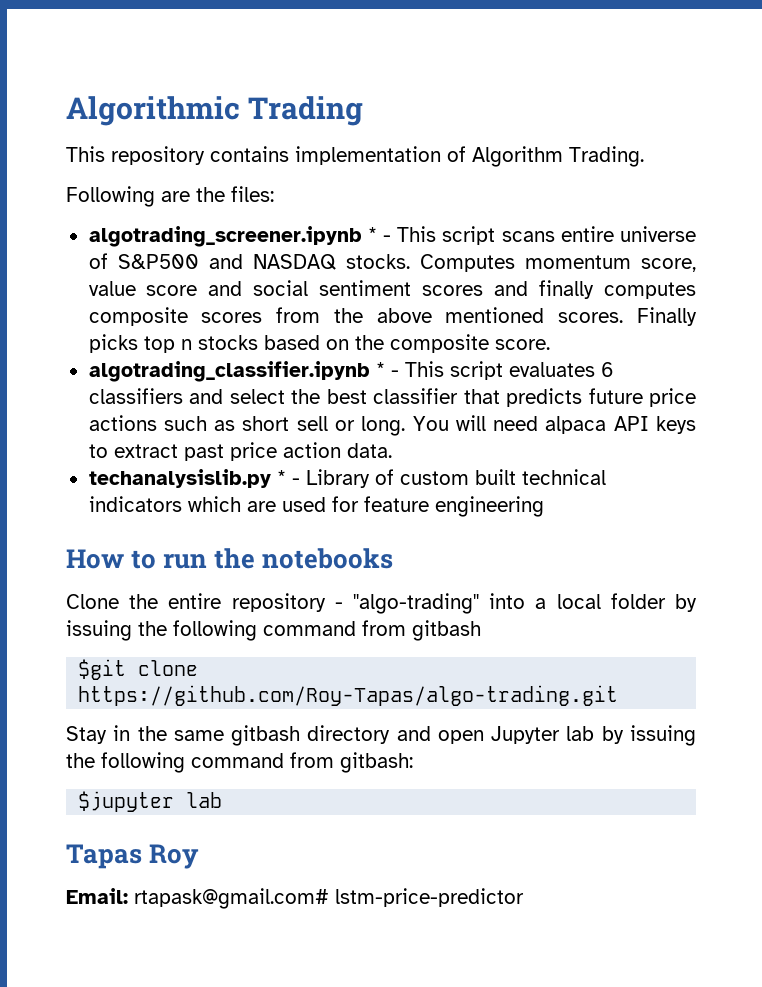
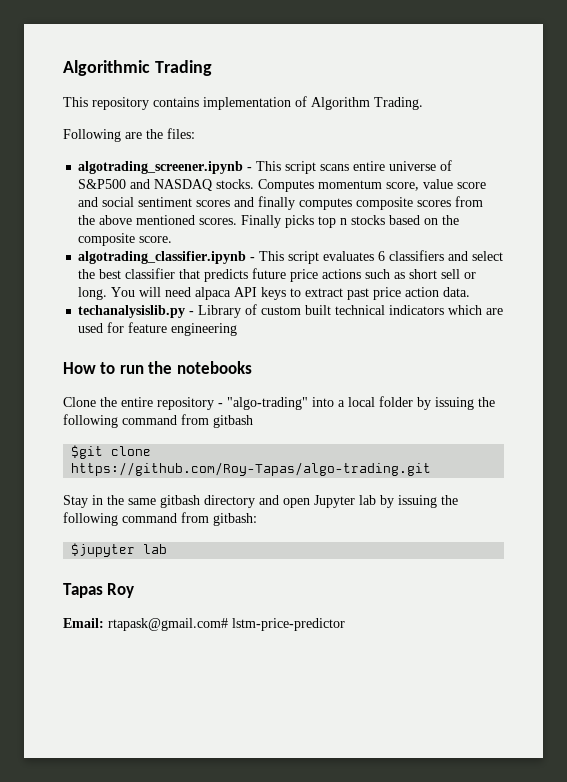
- algotrading_screener.ipynb * - This script scans entire universe of S&P500 and NASDAQ stocks.
+ algotrading_screener.ipynb - This script scans entire universe of S&P500 and NASDAQ stocks.
- algotrading_classifier.ipynb * - This script evaluates 6 classifiers and select the best classifier that predicts future price actions such as short sell or long.
+ algotrading_classifier.ipynb - This script evaluates 6 classifiers and select the best classifier that predicts future price actions such as short sell or long.
- techanalysislib.py * - Library of custom built technical indicators which are used for feature engineering
+ techanalysislib.py - Library of custom built technical indicators which are used for feature engineering

